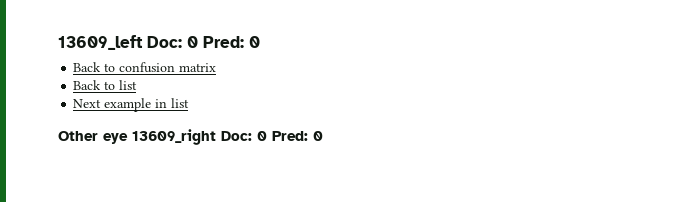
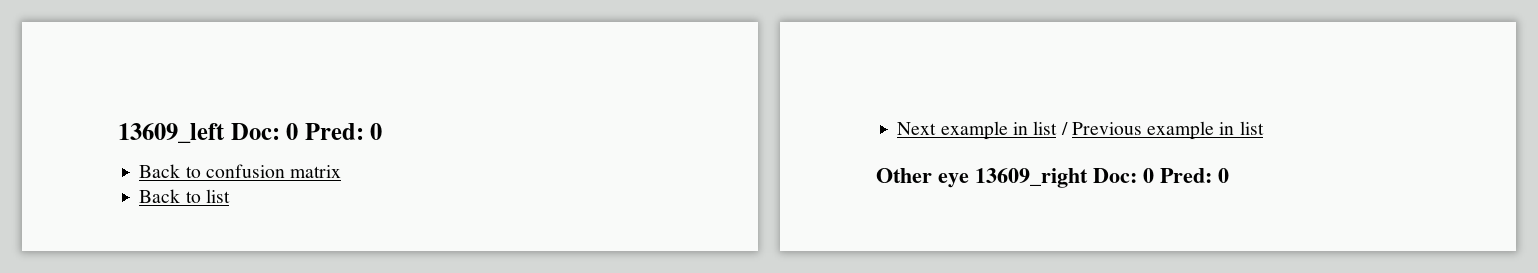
- Next example in list
+ Next example in list / Previous example in list

